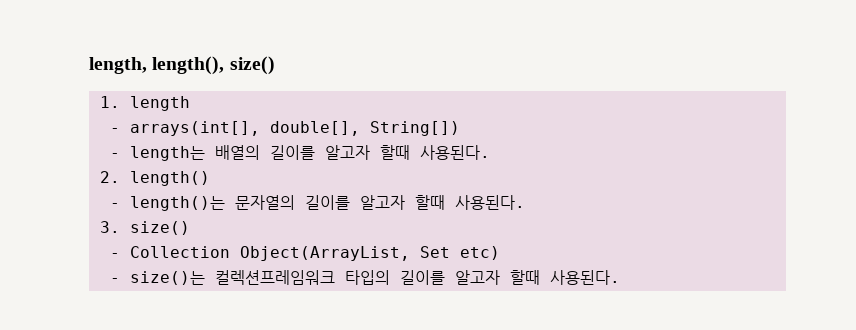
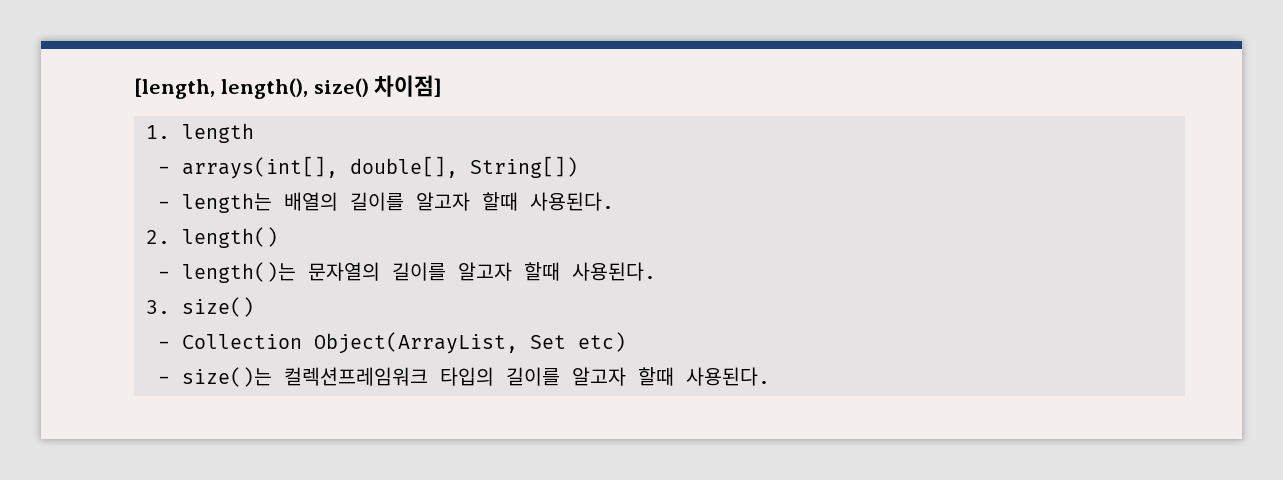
- length, length(), size()
+ [length, length(), size() 차이점]

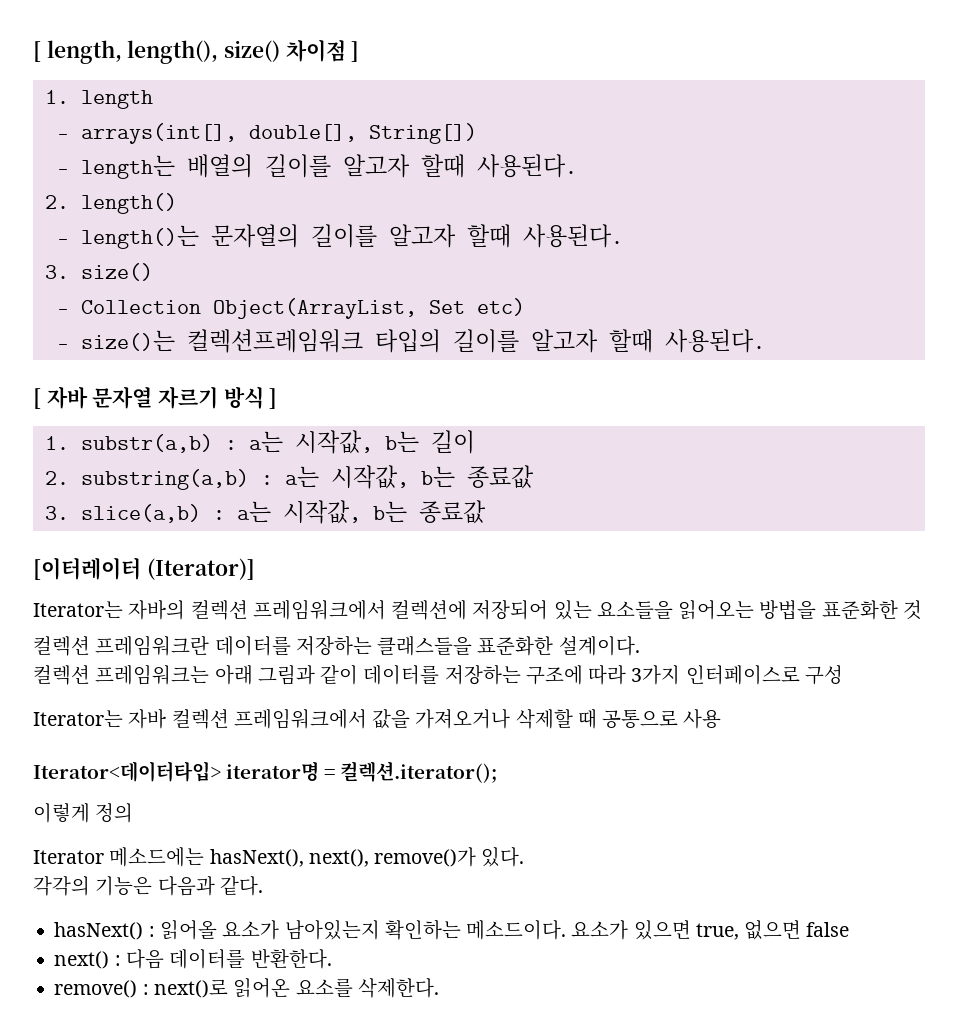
- [length, length(), size() 차이점]
+ [ length, length(), size() 차이점 ]
+ [ 자바 문자열 자르기 방식 ]
+ 1. substr(a,b) : a는 시작값, b는 길이
+ 2. substring(a,b) : a는 시작값, b는 종료값
+ 3. slice(a,b) : a는 시작값, b는 종료값
+ [이터레이터 (Iterator)]
+ Iterator는 자바의 컬렉션 프레임워크에서 컬렉션에 저장되어 있는 요소들을 읽어오는 방법을 표준화한 것
+ 컬렉션 프레임워크란 데이터를 저장하는 클래스들을 표준화한 설계이다.
+ 컬렉션 프레임워크는 아래 그림과 같이 데이터를 저장하는 구조에 따라 3가지 인터페이스로 구성
+ Iterator는 자바 컬렉션 프레임워크에서 값을 가져오거나 삭제할 때 공통으로 사용
+ Iterator<데이터타입> iterator명 = 컬렉션.iterator();
+ 이렇게 정의
+ Iterator 메소드에는 hasNext(), next(), remove()가 있다.
+ 각각의 기능은 다음과 같다.
+ hasNext() : 읽어올 요소가 남아있는지 확인하는 메소드이다. 요소가 있으면 true, 없으면 false
+ next() : 다음 데이터를 반환한다.
+ remove() : next()로 읽어온 요소를 삭제한다.

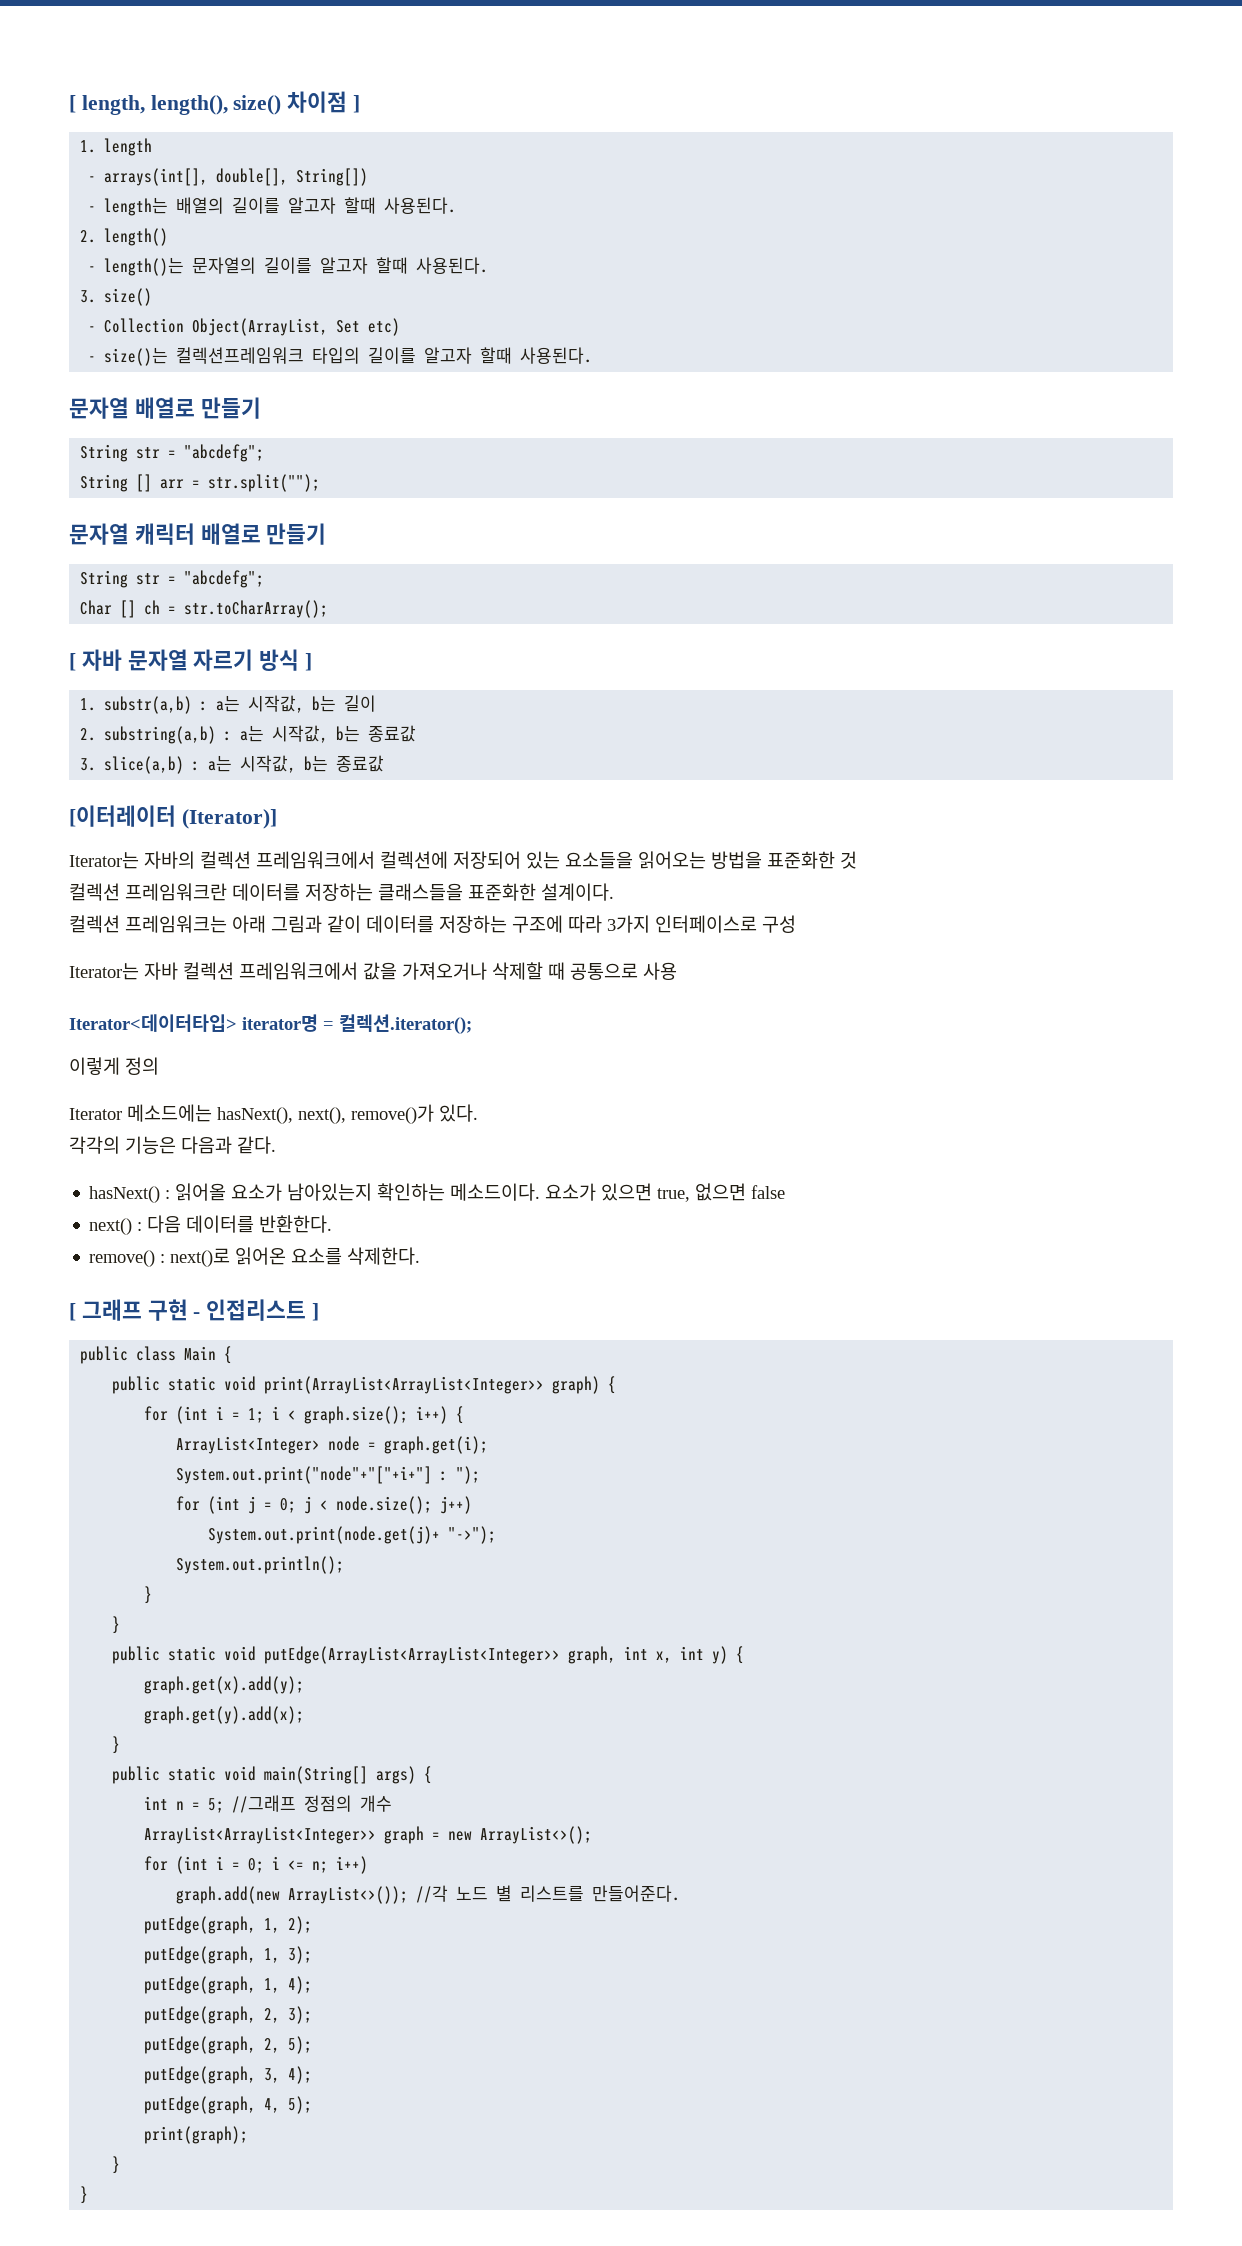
+ 문자열 배열로 만들기
+ String str = "abcdefg";
+ String [] arr = str.split("");
+ 문자열 캐릭터 배열로 만들기
+ String str = "abcdefg";
+ Char [] ch = str.toCharArray();
+ [ 그래프 구현 - 인접리스트 ]
+ public class Main {
+ public static void print(ArrayList<ArrayList<Integer>> graph) {
+ for (int i = 1; i < graph.size(); i++) {
+ ArrayList<Integer> node = graph.get(i);
+ System.out.print("node"+"["+i+"] : ");
+ for (int j = 0; j < node.size(); j++)
+ System.out.print(node.get(j)+ "->");
+ System.out.println();
+ }
+ }
+ public static void putEdge(ArrayList<ArrayList<Integer>> graph, int x, int y) {
+ graph.get(x).add(y);
+ graph.get(y).add(x);
+ }
+ public static void main(String[] args) {
+ int n = 5; //그래프 정점의 개수
+ ArrayList<ArrayList<Integer>> graph = new ArrayList<>();
+ for (int i = 0; i <= n; i++)
+ graph.add(new ArrayList<>()); //각 노드 별 리스트를 만들어준다.
+ putEdge(graph, 1, 2);
+ putEdge(graph, 1, 3);
+ putEdge(graph, 1, 4);
+ putEdge(graph, 2, 3);
+ putEdge(graph, 2, 5);
+ putEdge(graph, 3, 4);
+ putEdge(graph, 4, 5);
+ print(graph);
+ }
+ }

